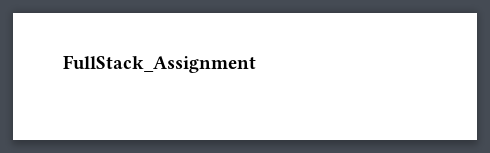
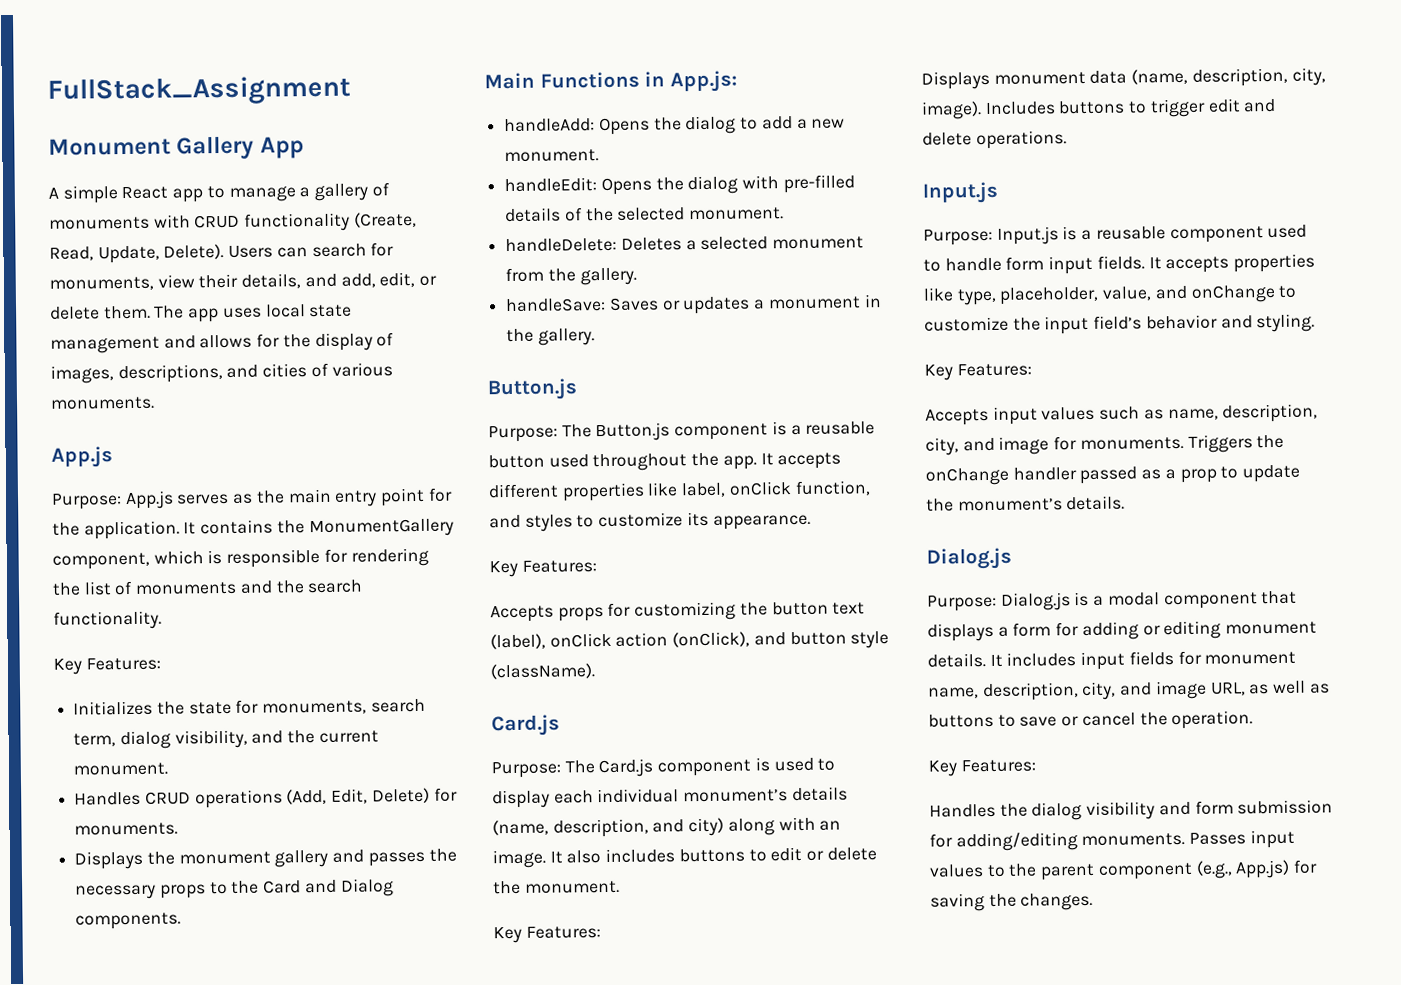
+ Monument Gallery App
+ A simple React app to manage a gallery of monuments with CRUD functionality (Create, Read, Update, Delete). Users can search for monuments, view their details, and add, edit, or delete them. The app uses local state management and allows for the display of images, descriptions, and cities of various monuments.
+ App.js
+ Purpose: App.js serves as the main entry point for the application. It contains the MonumentGallery component, which is responsible for rendering the list of monuments and the search functionality.
+ Key Features:
+ Initializes the state for monuments, search term, dialog visibility, and the current monument.
+ Handles CRUD operations (Add, Edit, Delete) for monuments.
+ Displays the monument gallery and passes the necessary props to the Card and Dialog components.
+ Main Functions in App.js:
+ handleAdd: Opens the dialog to add a new monument.
+ handleEdit: Opens the dialog with pre-filled details of the selected monument.
+ handleDelete: Deletes a selected monument from the gallery.
+ handleSave: Saves or updates a monument in the gallery.
+ Button.js
+ Purpose: The Button.js component is a reusable button used throughout the app. It accepts different properties like label, onClick function, and styles to customize its appearance.
+ Key Features:
+ Accepts props for customizing the button text (label), onClick action (onClick), and button style (className).
+ Card.js
+ Purpose: The Card.js component is used to display each individual monument’s details (name, description, and city) along with an image. It also includes buttons to edit or delete the monument.
+ Key Features:
+ Displays monument data (name, description, city, image). Includes buttons to trigger edit and delete operations.
+ Input.js
+ Purpose: Input.js is a reusable component used to handle form input fields. It accepts properties like type, placeholder, value, and onChange to customize the input field’s behavior and styling.
+ Key Features:
+ Accepts input values such as name, description, city, and image for monuments. Triggers the onChange handler passed as a prop to update the monument’s details.
+ Dialog.js
+ Purpose: Dialog.js is a modal component that displays a form for adding or editing monument details. It includes input fields for monument name, description, city, and image URL, as well as buttons to save or cancel the operation.
+ Key Features:
+ Handles the dialog visibility and form submission for adding/editing monuments. Passes input values to the parent component (e.g., App.js) for saving the changes.

